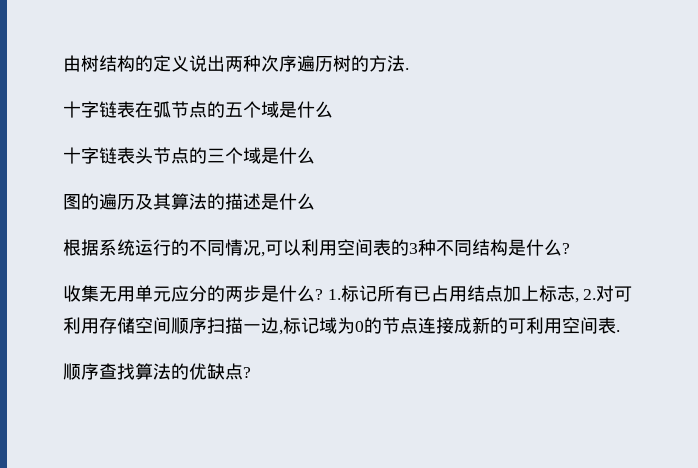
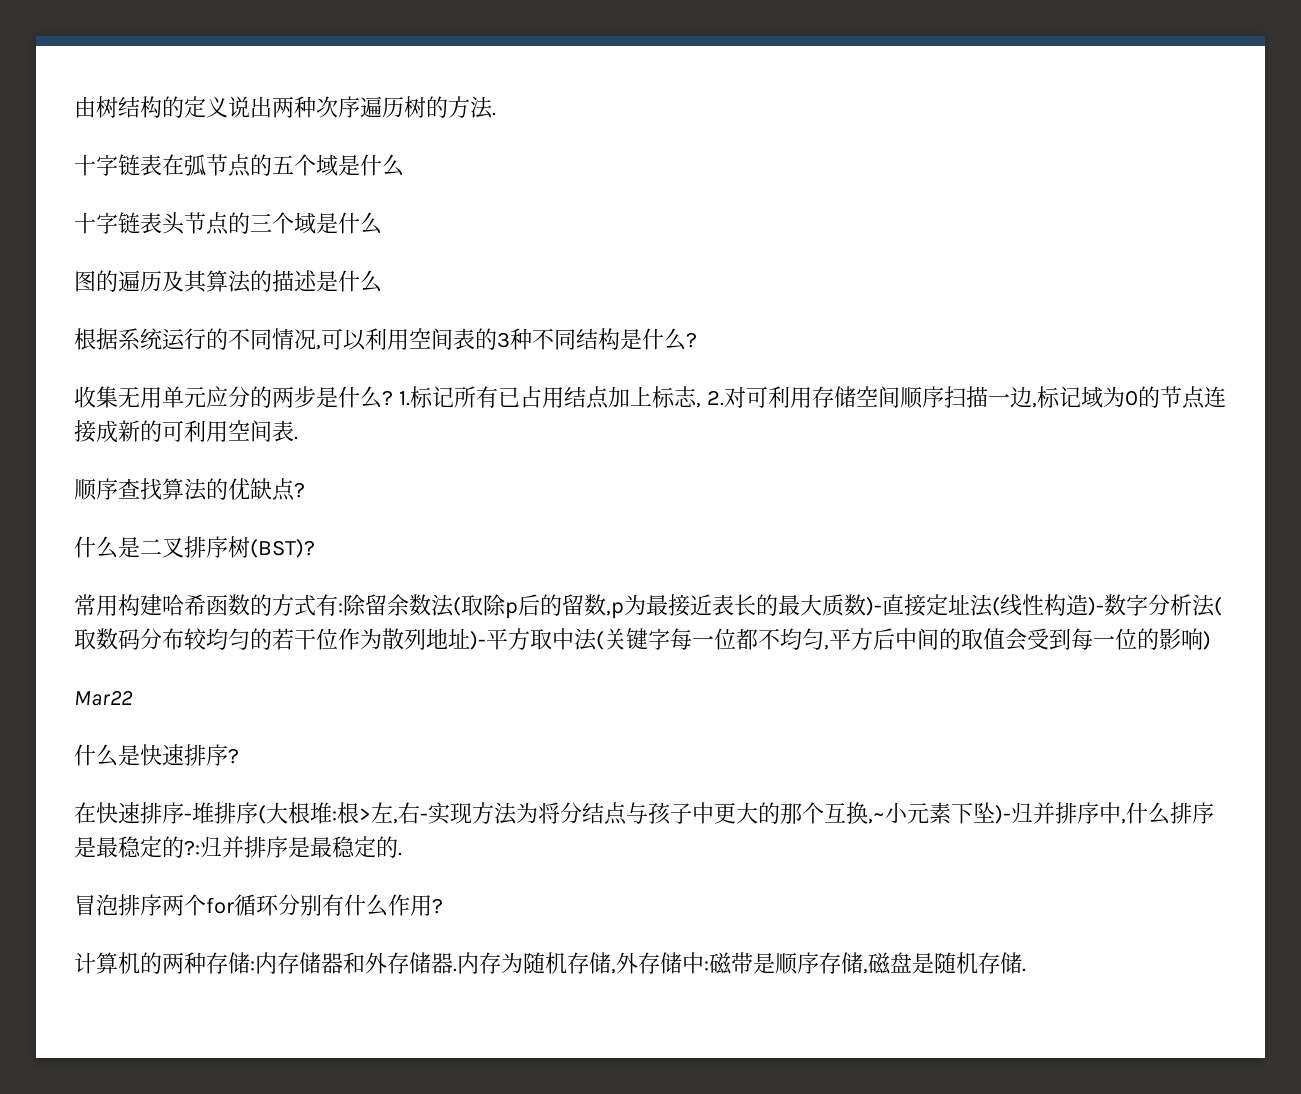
+ 什么是二叉排序树(BST)?
+ 常用构建哈希函数的方式有:除留余数法(取除p后的留数,p为最接近表长的最大质数)-直接定址法(线性构造)-数字分析法(取数码分布较均匀的若干位作为散列地址)-平方取中法(关键字每一位都不均匀,平方后中间的取值会受到每一位的影响)
+ Mar22
+ 什么是快速排序?
+ 在快速排序-堆排序(大根堆:根>左,右-实现方法为将分结点与孩子中更大的那个互换,~小元素下坠)-归并排序中,什么排序是最稳定的?:归并排序是最稳定的.
+ 冒泡排序两个for循环分别有什么作用?
+ 计算机的两种存储:内存储器和外存储器.内存为随机存储,外存储中:磁带是顺序存储,磁盘是随机存储.

